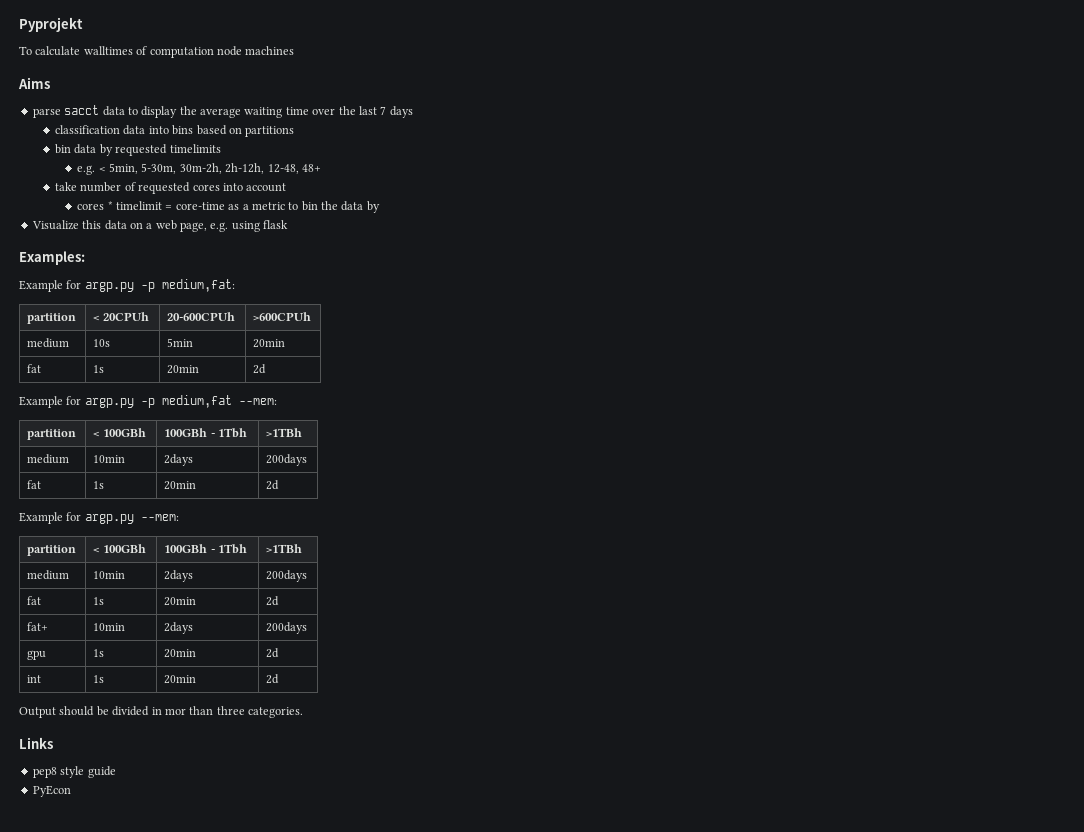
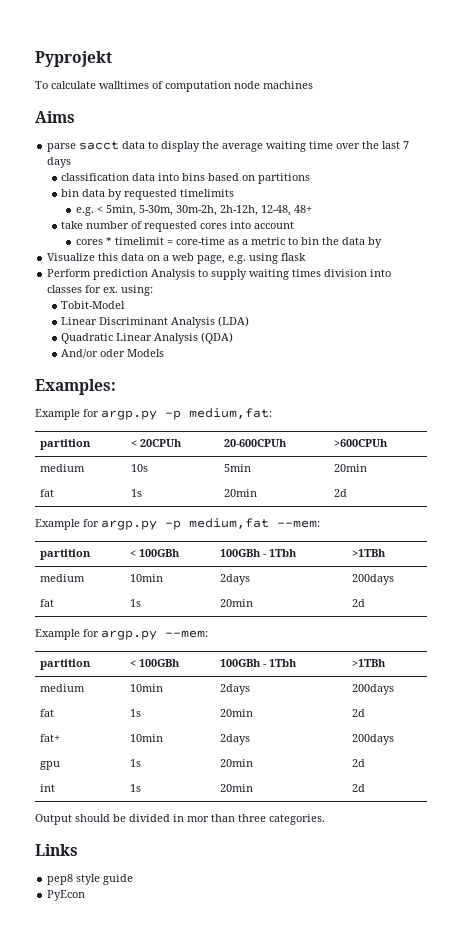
+ Perform prediction Analysis to supply waiting times division into classes for ex. using:
+ Tobit-Model
+ Linear Discriminant Analysis (LDA)
+ Quadratic Linear Analysis (QDA)
+ And/or oder Models

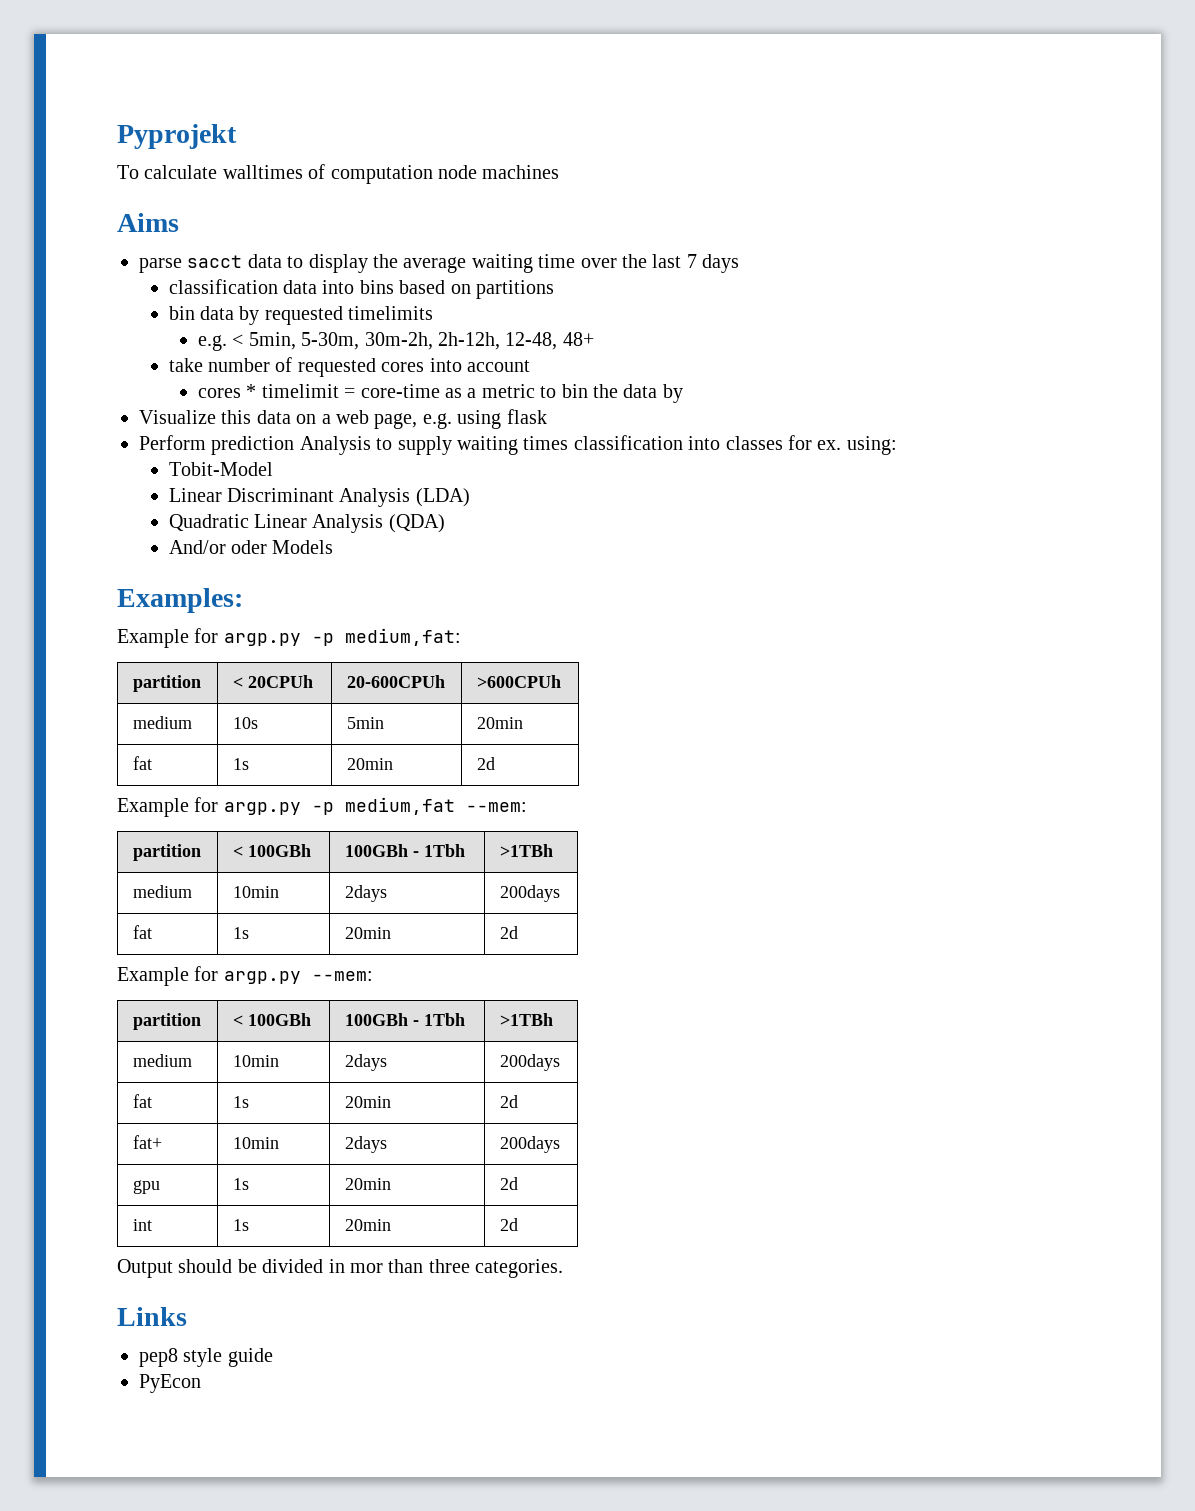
- Perform prediction Analysis to supply waiting times division into classes for ex. using:
+ Perform prediction Analysis to supply waiting times classification into classes for ex. using:

